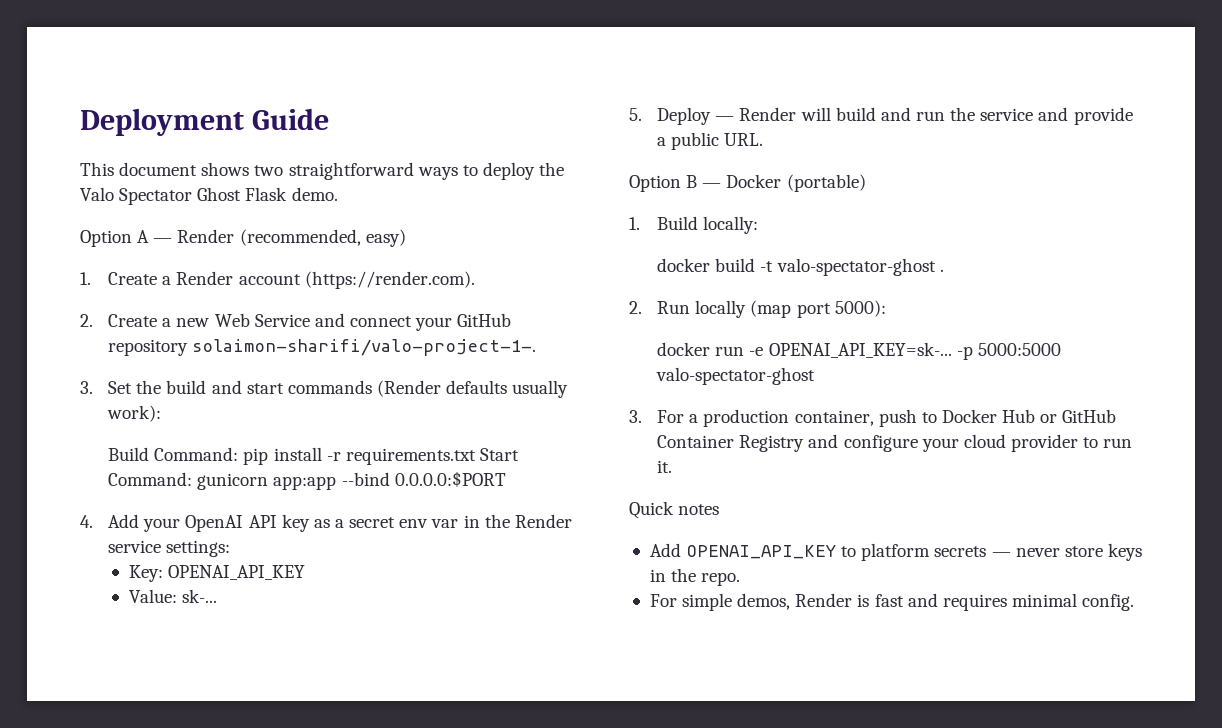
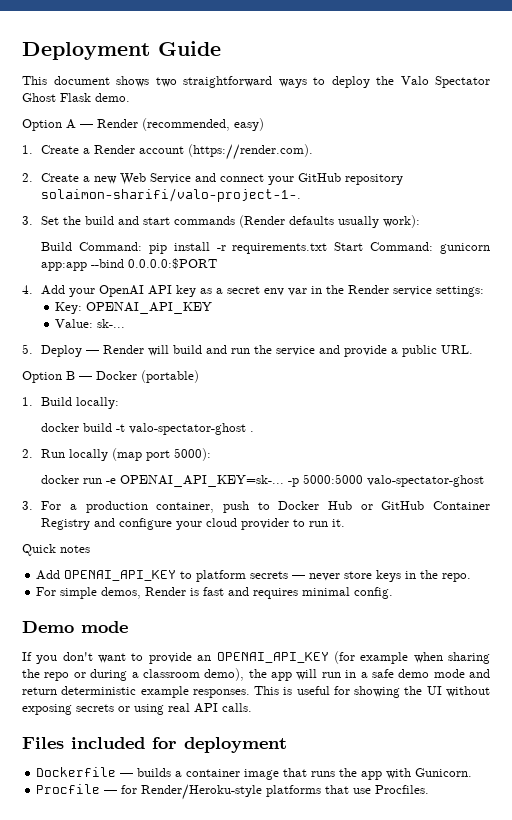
+ Demo mode
+ If you don't want to provide an OPENAI_API_KEY (for example when sharing the repo or during a classroom demo), the app will run in a safe demo mode and return deterministic example responses. This is useful for showing the UI without exposing secrets or using real API calls.
+ Files included for deployment
+ Dockerfile — builds a container image that runs the app with Gunicorn.
+ Procfile — for Render/Heroku-style platforms that use Procfiles.

